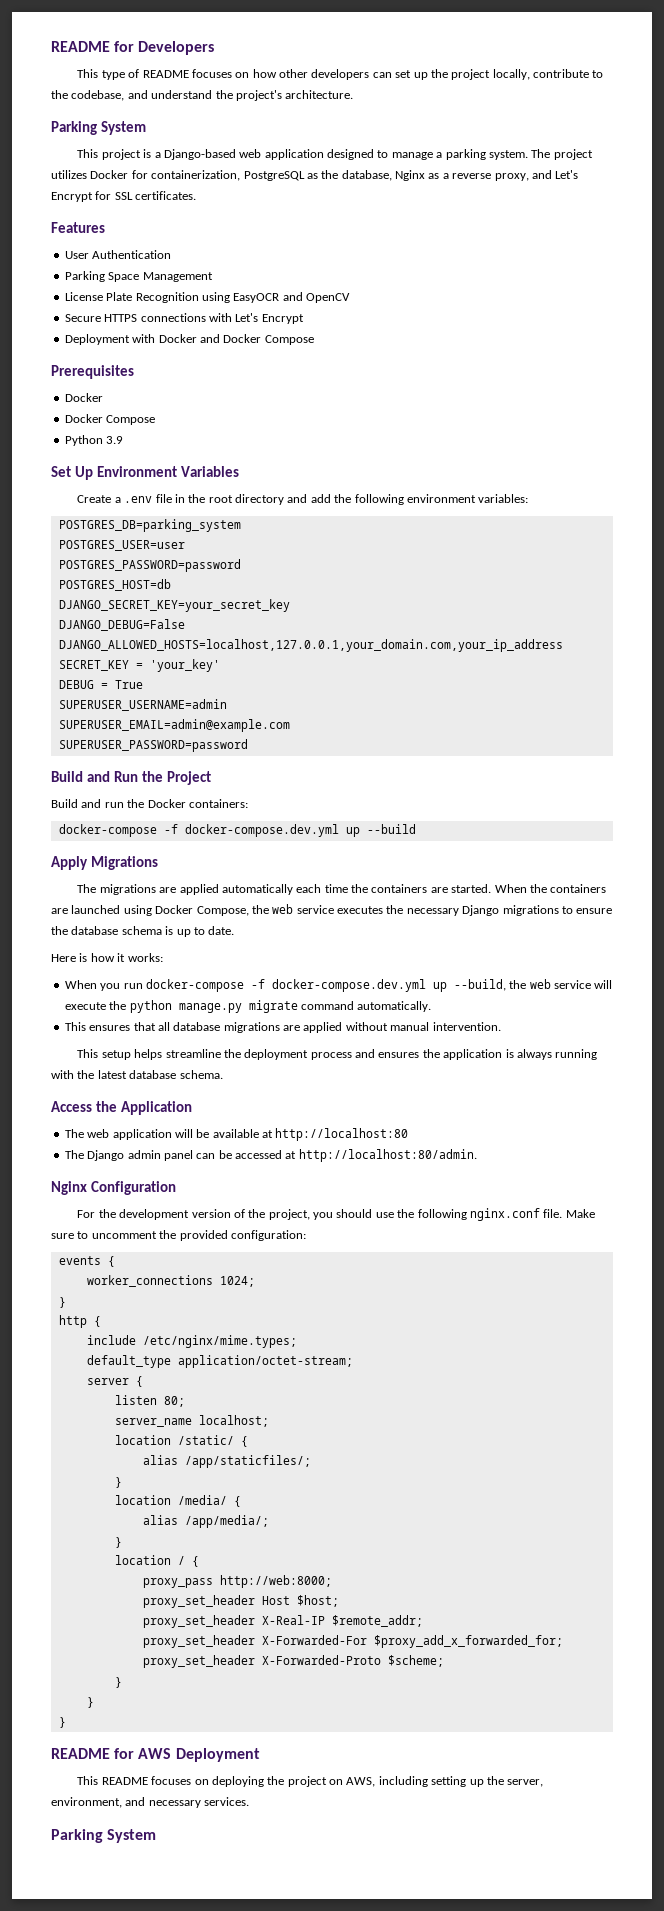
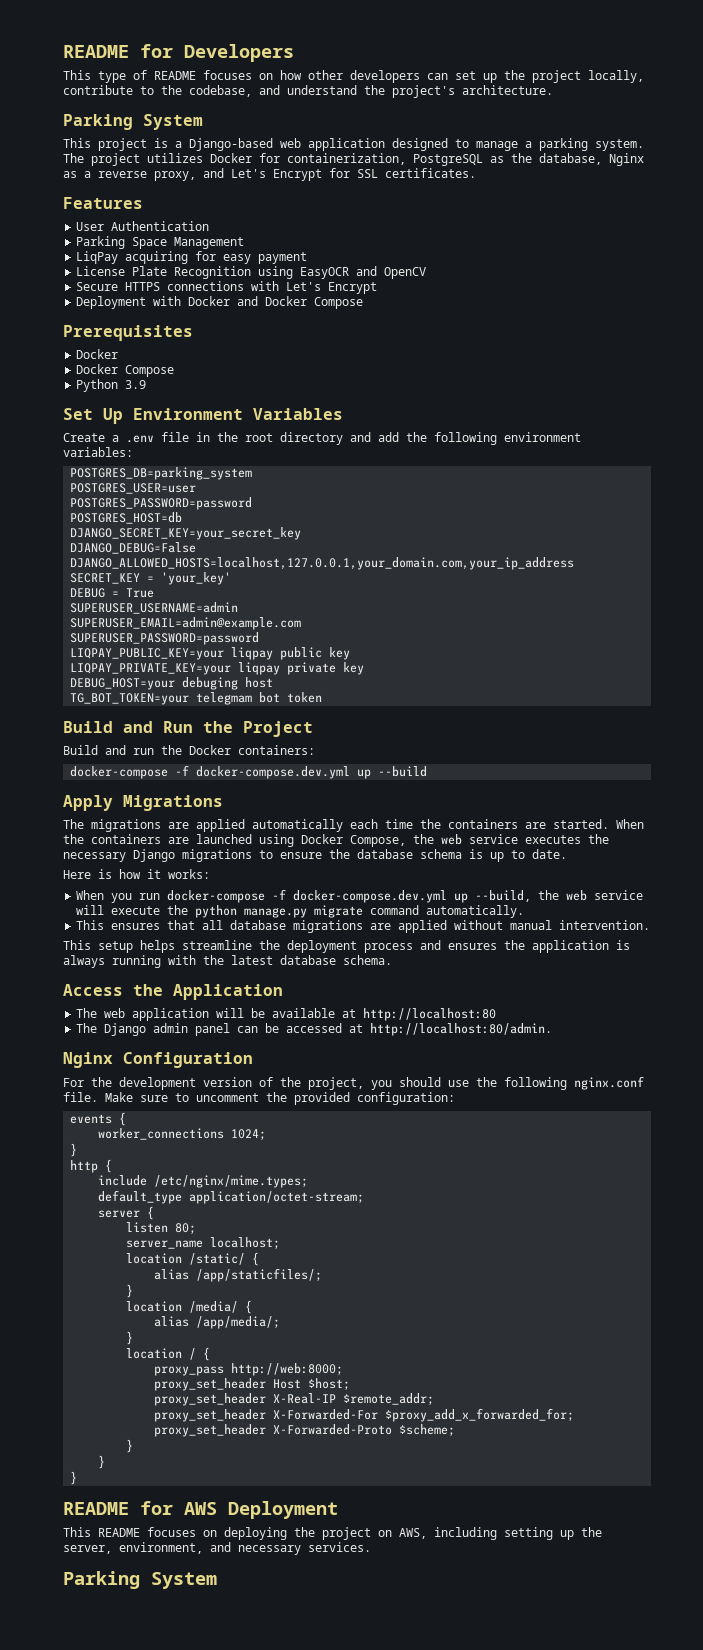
+ LiqPay acquiring for easy payment
+ LIQPAY_PUBLIC_KEY=your liqpay public key
+ LIQPAY_PRIVATE_KEY=your liqpay private key
+ DEBUG_HOST=your debuging host
+ TG_BOT_TOKEN=your telegmam bot token

